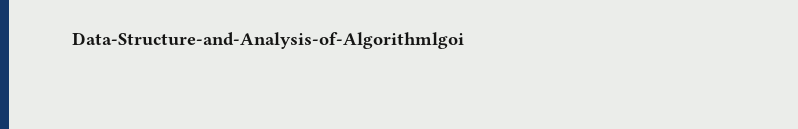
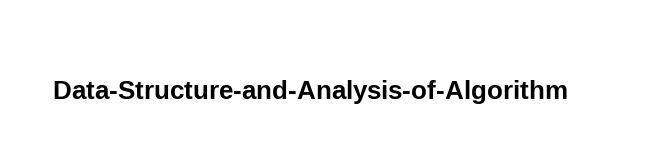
- Data-Structure-and-Analysis-of-Algorithmlgoi
+ Data-Structure-and-Analysis-of-Algorithm

